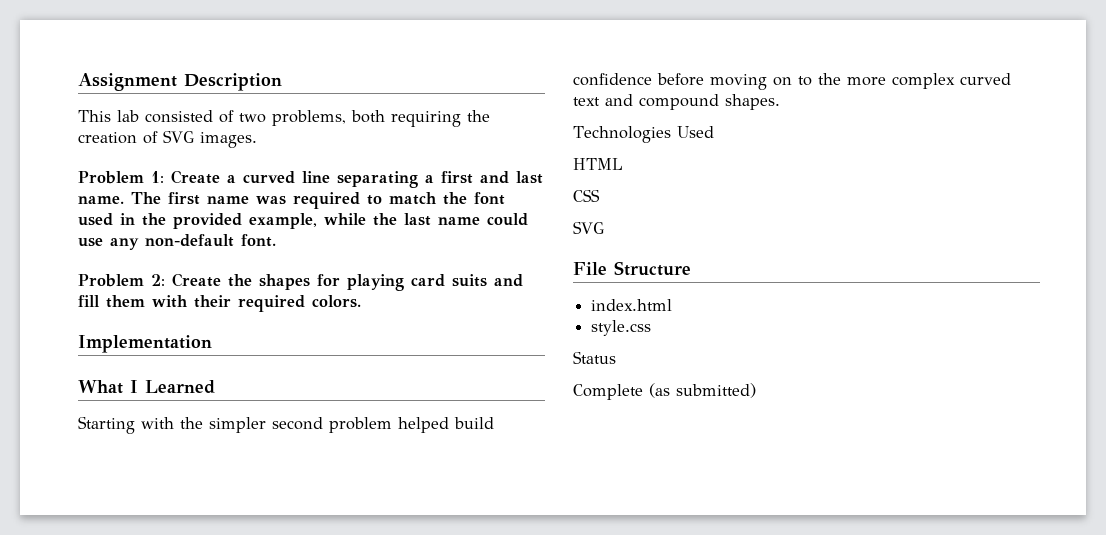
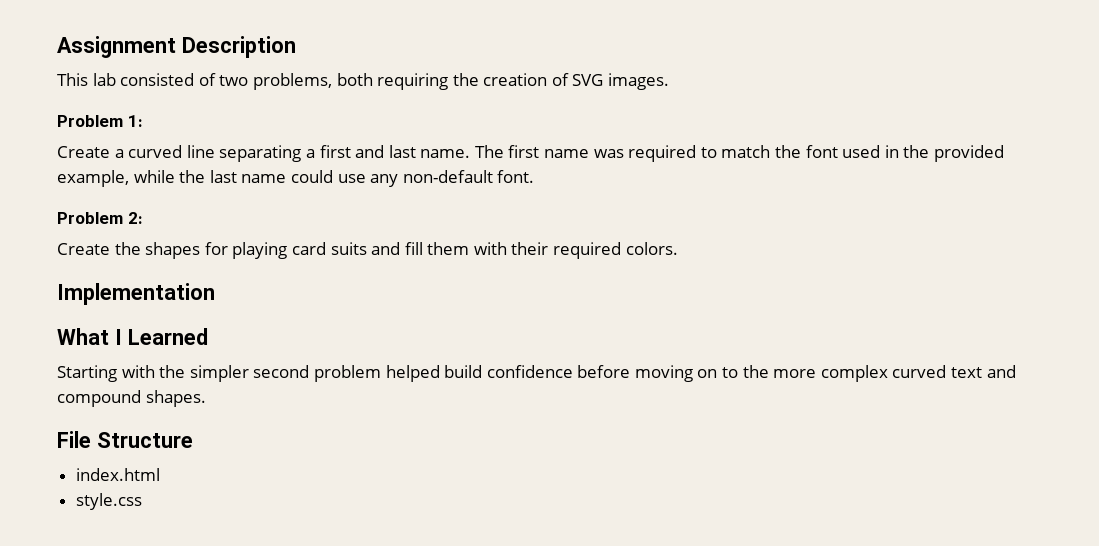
- Problem 1: Create a curved line separating a first and last name.
+ Problem 1:
+ Create a curved line separating a first and last name.
- Problem 2: Create the shapes for playing card suits and fill them with their required colors.
+ Problem 2:
+ Create the shapes for playing card suits and fill them with their required colors.
- Technologies Used
- HTML
- CSS
- SVG
- Status
- Complete (as submitted)

